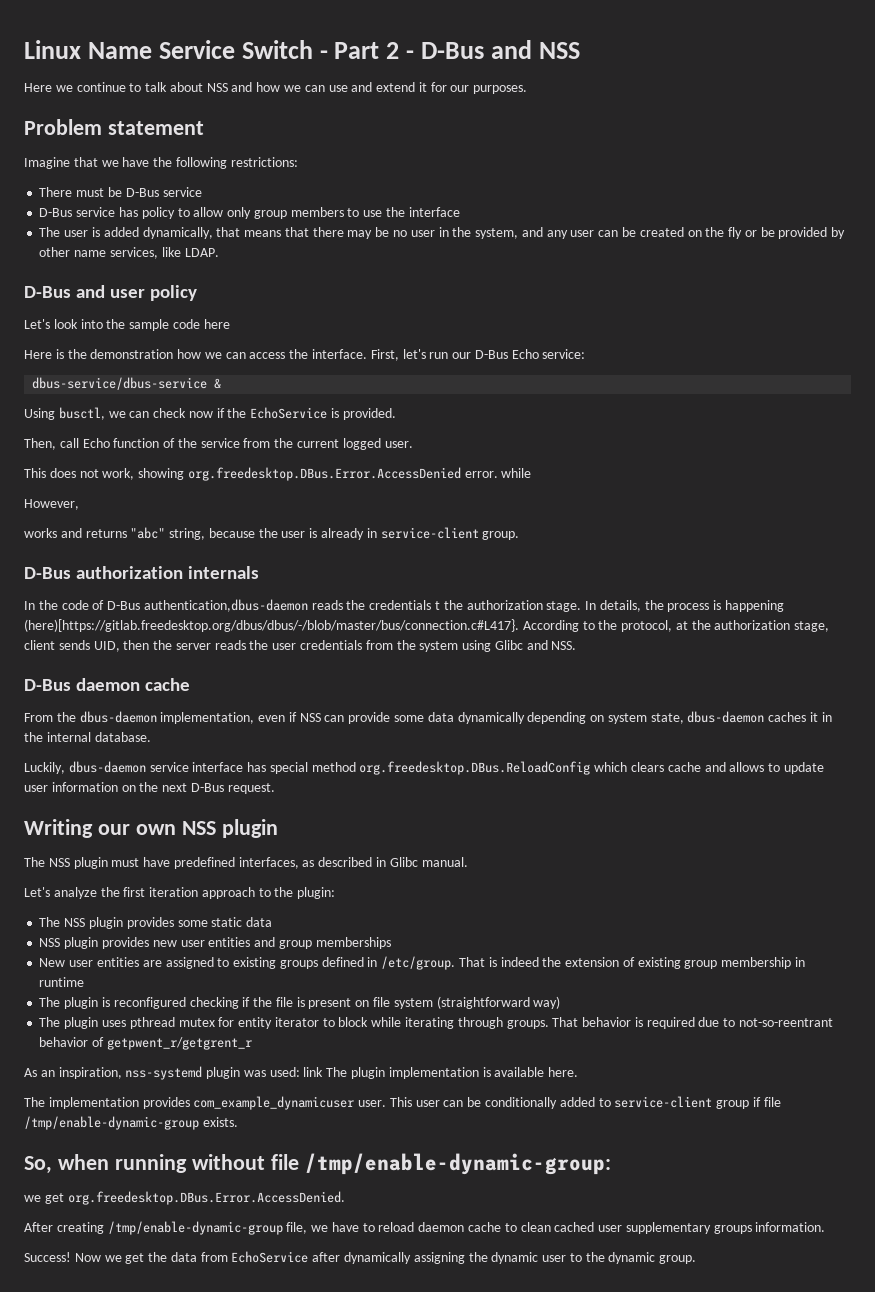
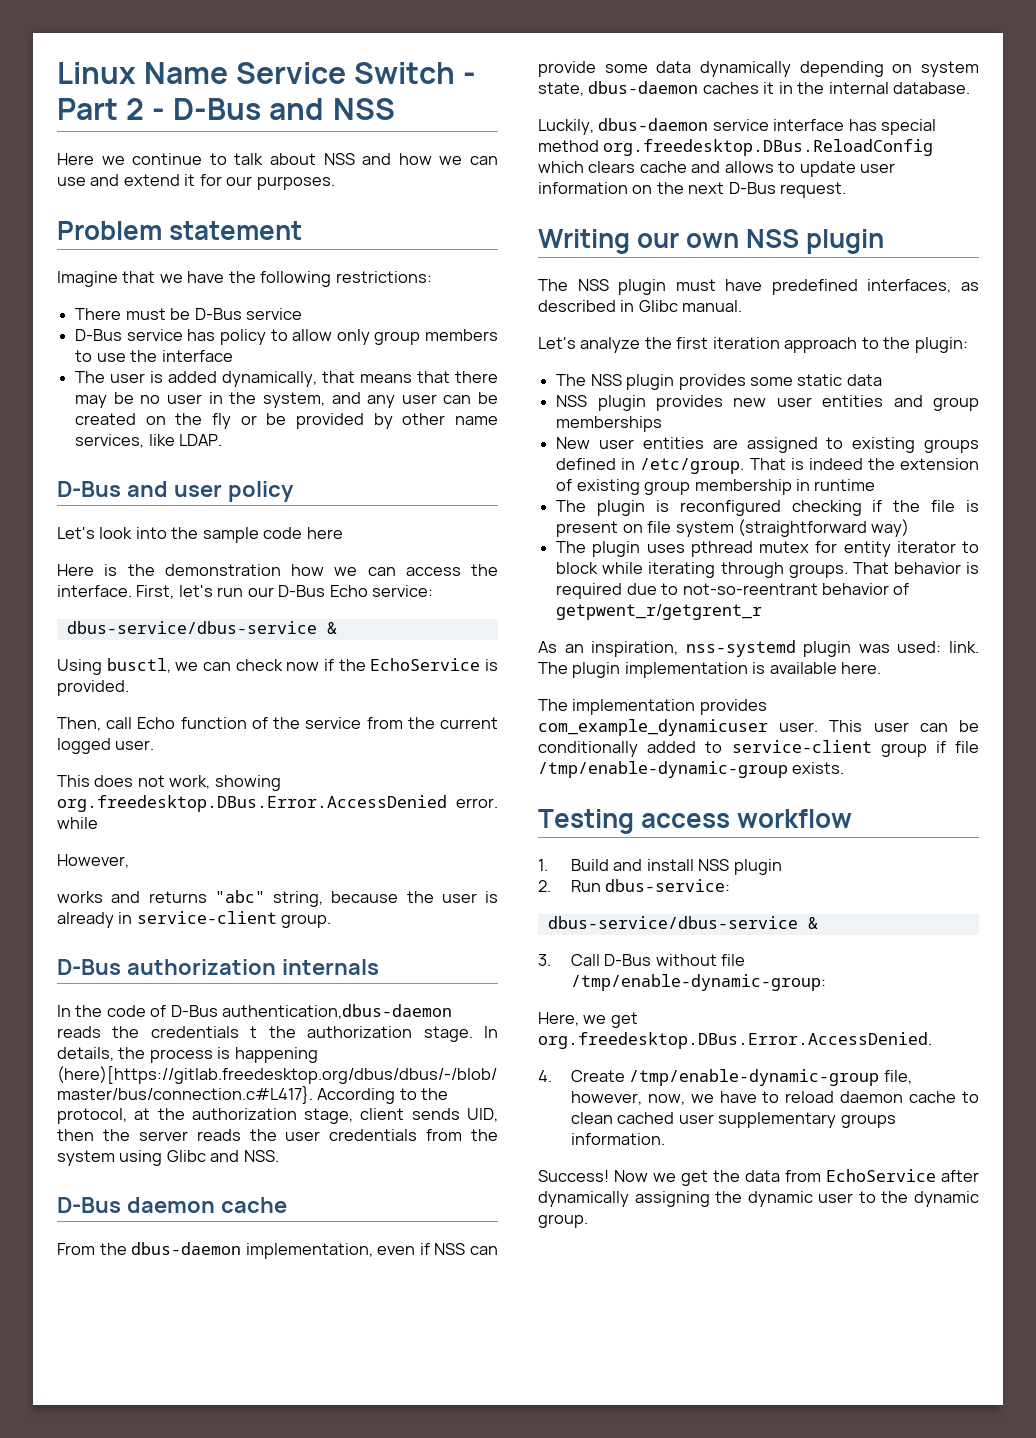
- As an inspiration, nss-systemd plugin was used: link The plugin implementation is available here.
+ As an inspiration, nss-systemd plugin was used: link. The plugin implementation is available here.
- So, when running without file /tmp/enable-dynamic-group:
+ Testing access workflow
+ 1. Build and install NSS plugin
+ 2. Run dbus-service:
+ dbus-service/dbus-service &
+ 3. Call D-Bus without file /tmp/enable-dynamic-group:
- we get org.freedesktop.DBus.Error.AccessDenied.
+ Here, we get org.freedesktop.DBus.Error.AccessDenied.
- After creating /tmp/enable-dynamic-group file, we have to reload daemon cache to clean cached user supplementary groups information.
+ 4. Create /tmp/enable-dynamic-group file, however, now, we have to reload daemon cache to clean cached user supplementary groups information.

